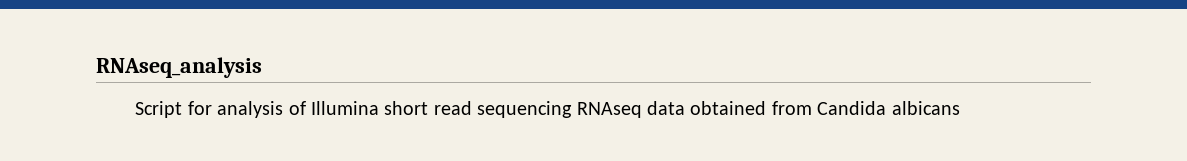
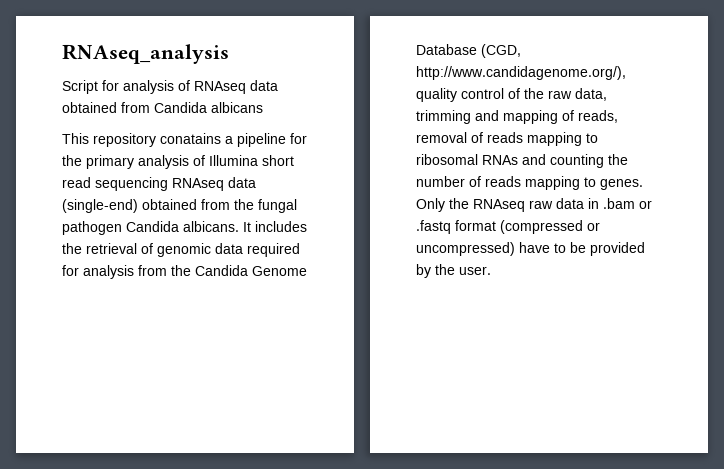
- Script for analysis of Illumina short read sequencing RNAseq data obtained from Candida albicans
+ Script for analysis of RNAseq data obtained from Candida albicans
+ This repository conatains a pipeline for the primary analysis of Illumina short read sequencing RNAseq data (single-end) obtained from the fungal pathogen Candida albicans. It includes the retrieval of genomic data required for analysis from the Candida Genome Database (CGD, http://www.candidagenome.org/), quality control of the raw data, trimming and mapping of reads, removal of reads mapping to ribosomal RNAs and counting the number of reads mapping to genes. Only the RNAseq raw data in .bam or .fastq format (compressed or uncompressed) have to be provided by the user.

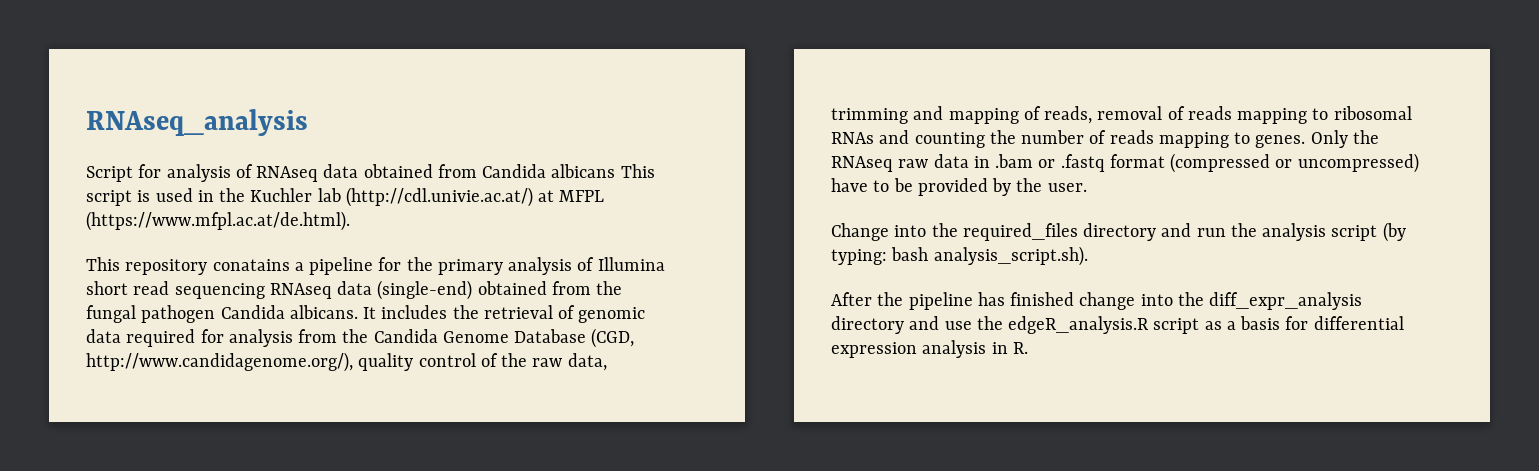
- Script for analysis of RNAseq data obtained from Candida albicans
+ Script for analysis of RNAseq data obtained from Candida albicans This script is used in the Kuchler lab (http://cdl.univie.ac.at/) at MFPL (https://www.mfpl.ac.at/de.html).
+ Change into the required_files directory and run the analysis script (by typing: bash analysis_script.sh).
+ After the pipeline has finished change into the diff_expr_analysis directory and use the edgeR_analysis.R script as a basis for differential expression analysis in R.

